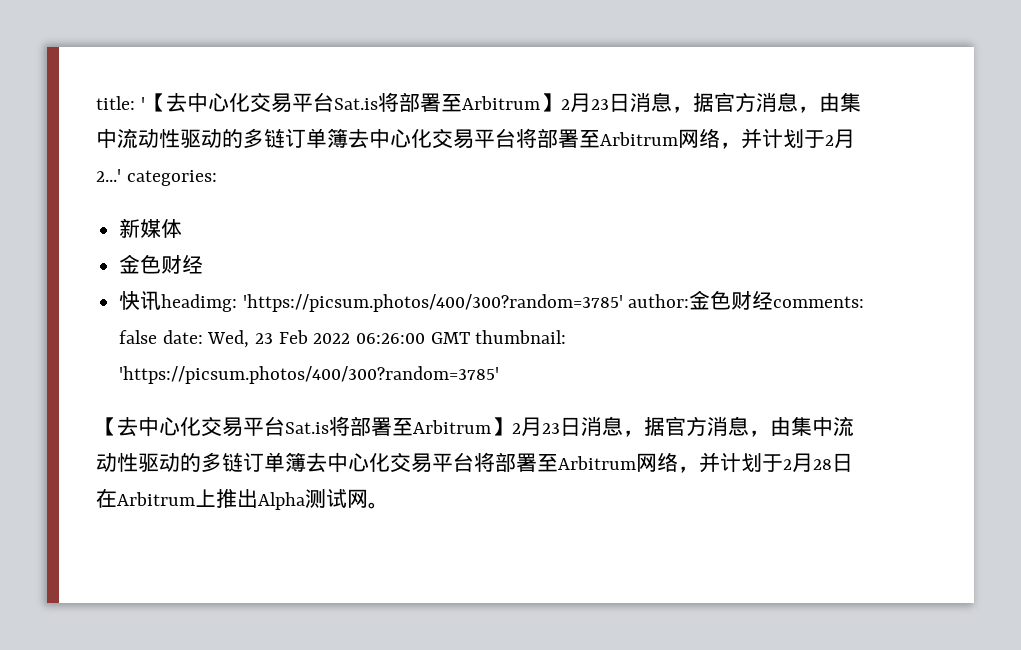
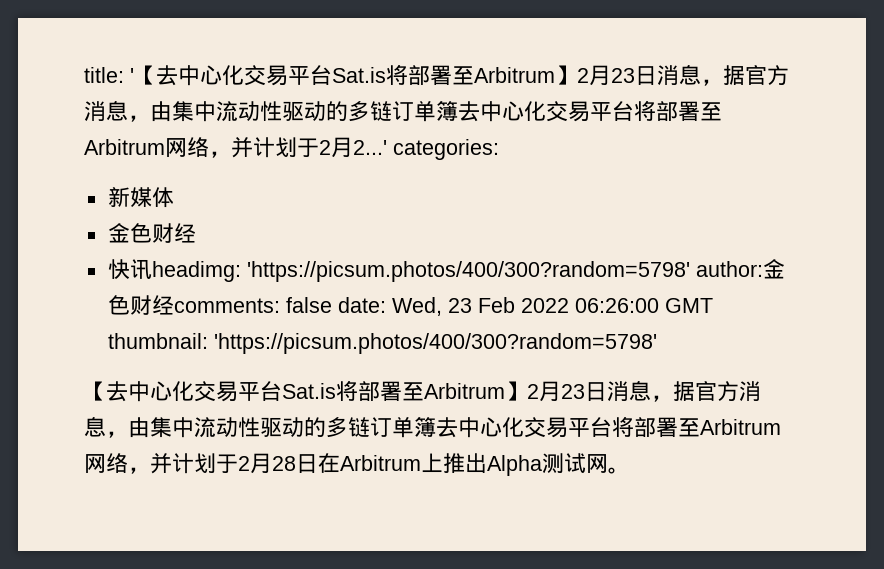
- 快讯headimg: 'https://picsum.photos/400/300?random=3785' author:金色财经comments: false date: Wed, 23 Feb 2022 06:26:00 GMT thumbnail: 'https://picsum.photos/400/300?random=3785'
+ 快讯headimg: 'https://picsum.photos/400/300?random=5798' author:金色财经comments: false date: Wed, 23 Feb 2022 06:26:00 GMT thumbnail: 'https://picsum.photos/400/300?random=5798'

